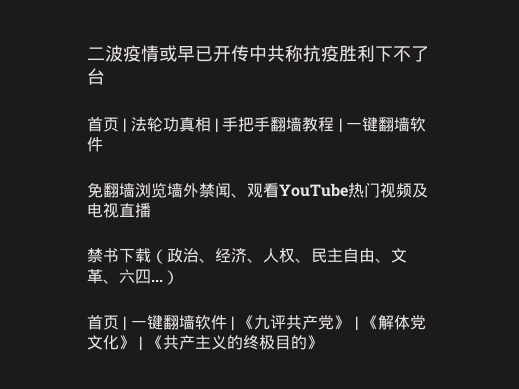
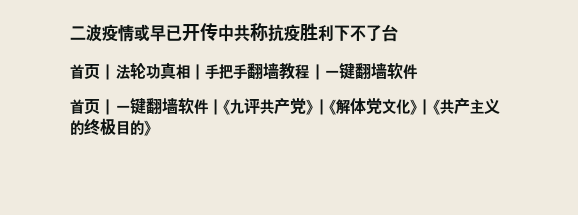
- 免翻墙浏览墙外禁闻、观看YouTube热门视频及电视直播
- 禁书下载（政治、经济、人权、民主自由、文革、六四...）

